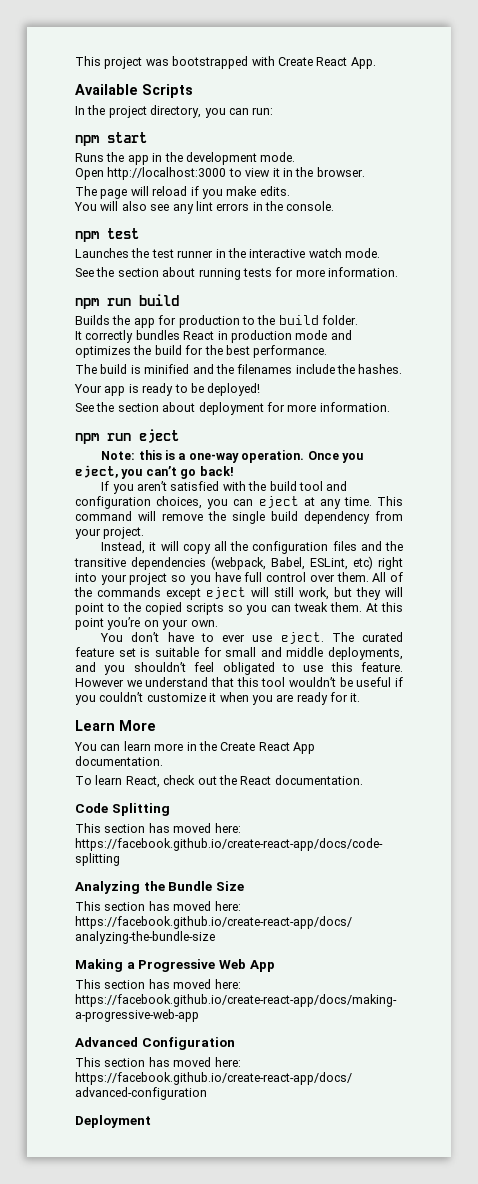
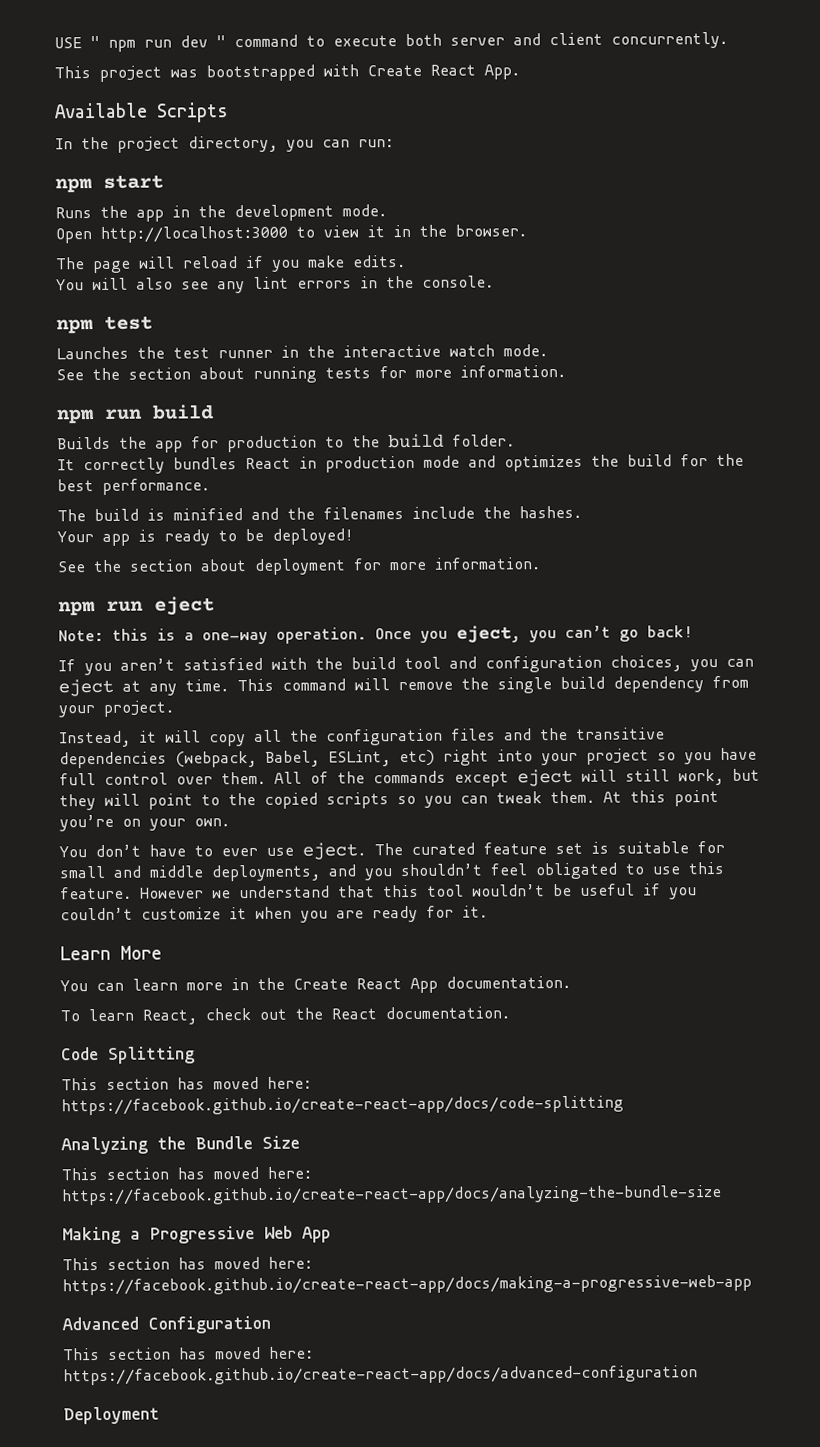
+ USE " npm run dev " command to execute both server and client concurrently.

